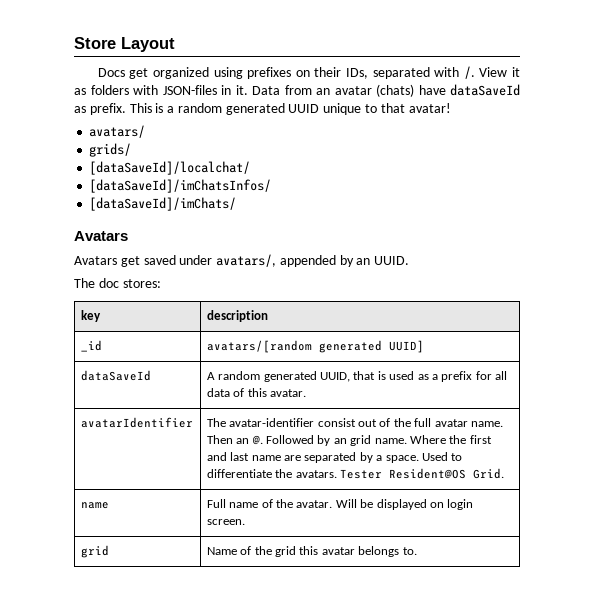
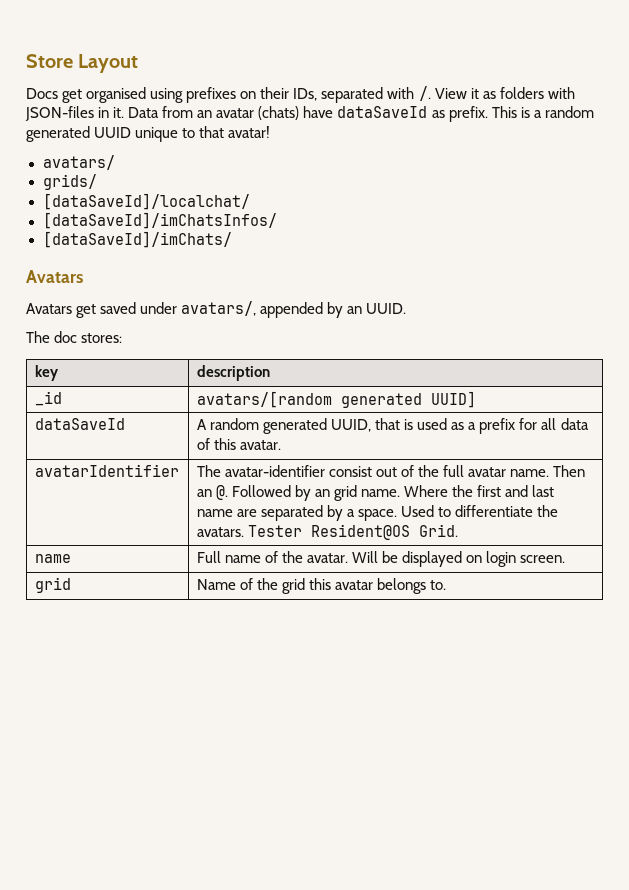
- Docs get organized using prefixes on their IDs, separated with /.
+ Docs get organised using prefixes on their IDs, separated with /.

